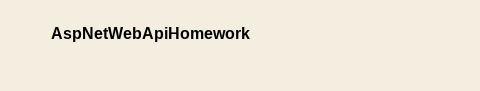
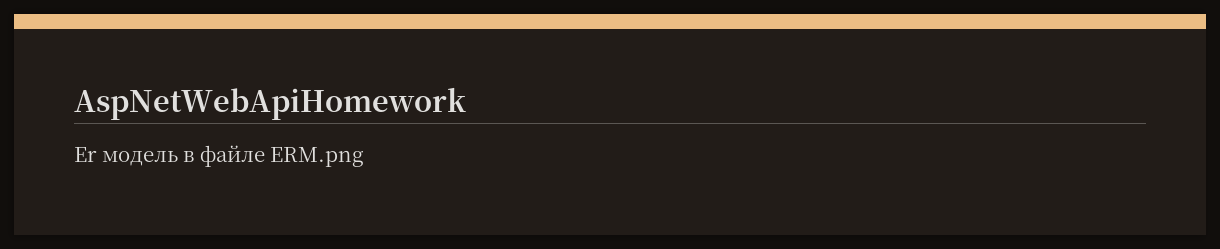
+ Er модель в файле ERM.png

